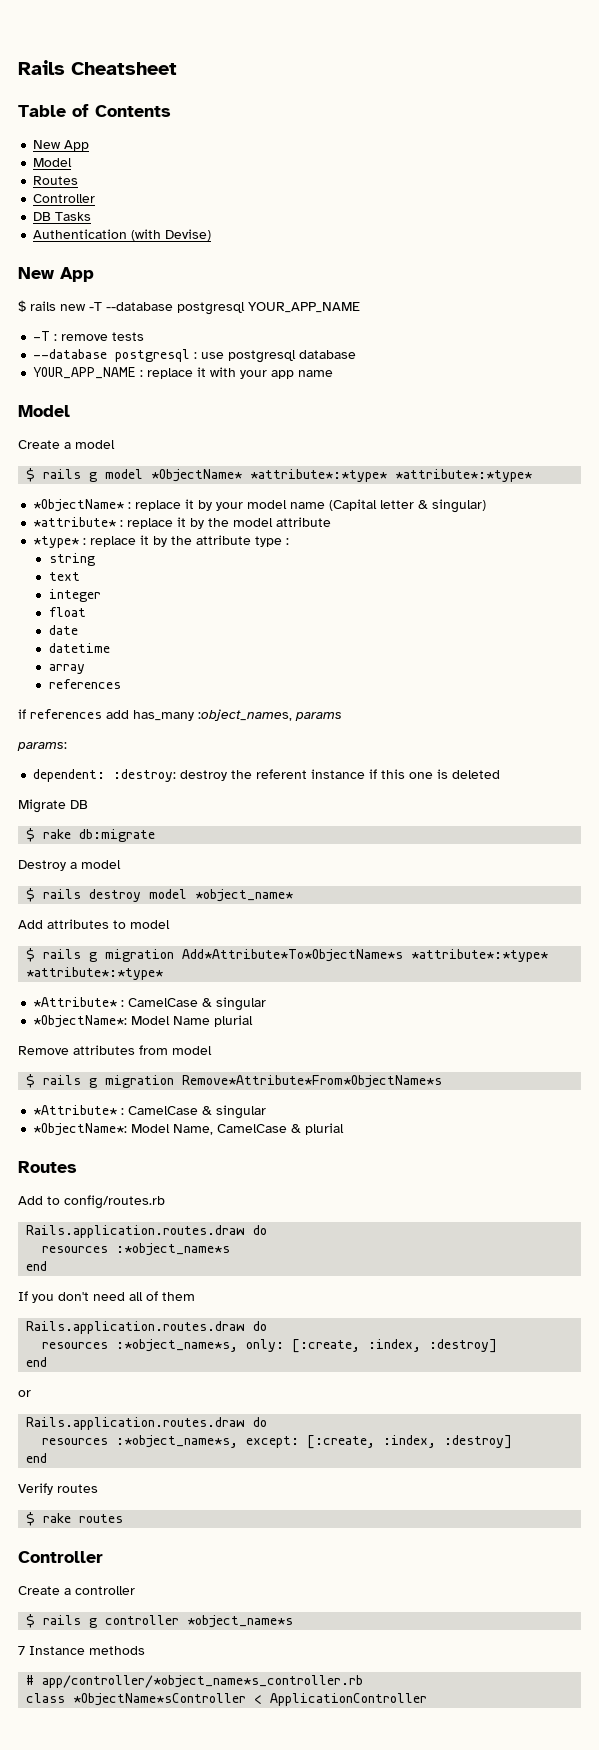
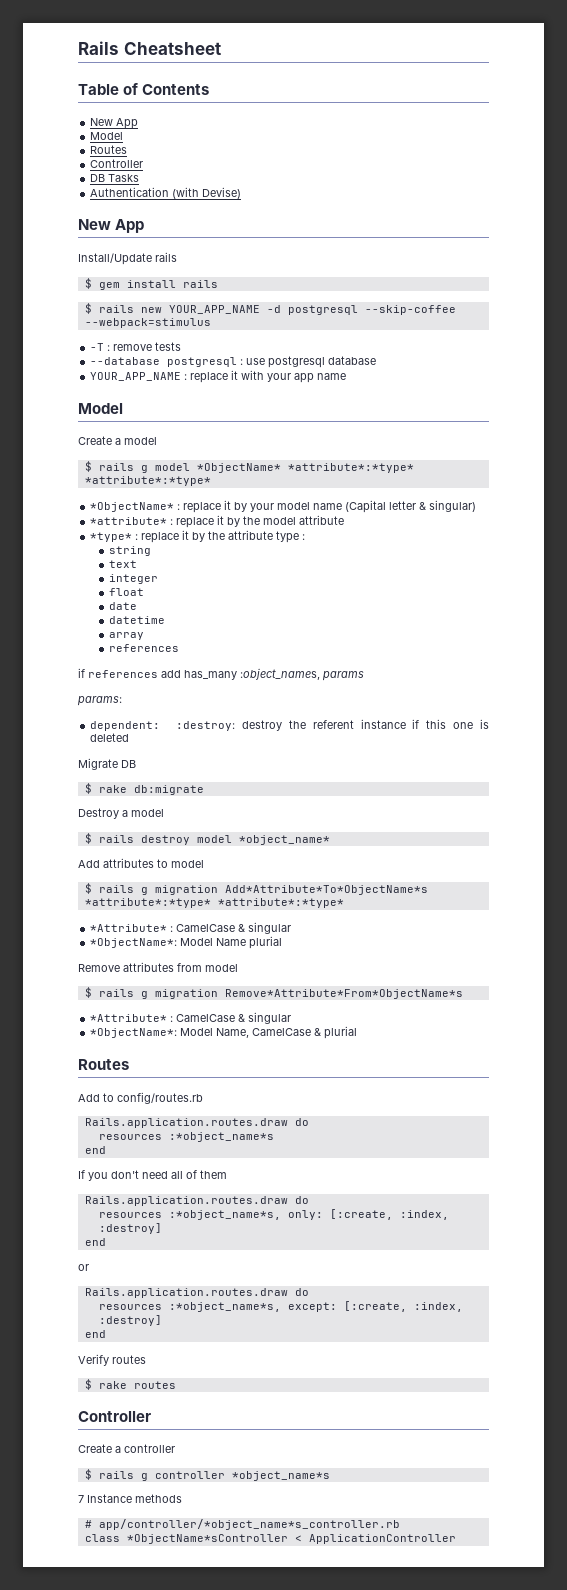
- $ rails new -T --database postgresql YOUR_APP_NAME
+ Install/Update rails
+ $ gem install rails
+ $ rails new YOUR_APP_NAME -d postgresql --skip-coffee --webpack=stimulus

